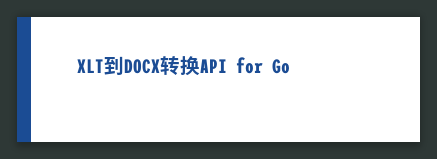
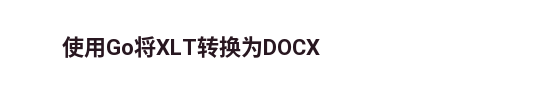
- XLT到DOCX转换API for Go
+ 使用Go将XLT转换为DOCX

